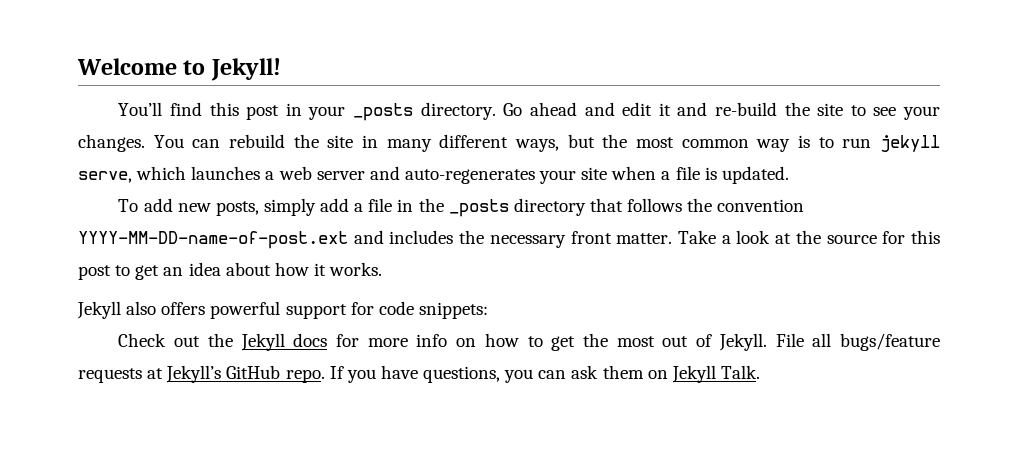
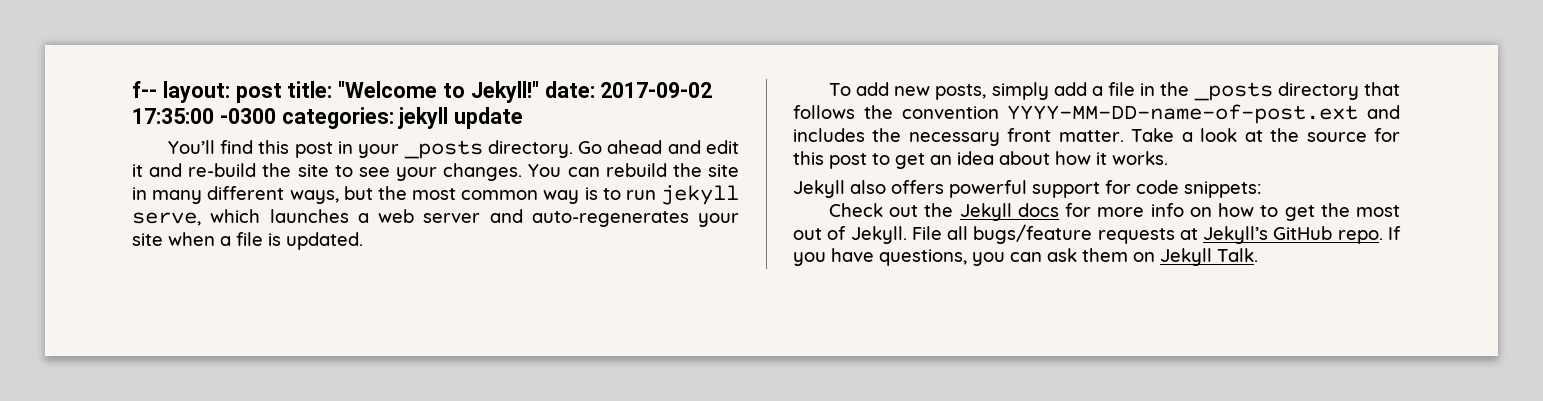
- Welcome to Jekyll!
+ f-- layout: post title: "Welcome to Jekyll!" date: 2017-09-02 17:35:00 -0300 categories: jekyll update

